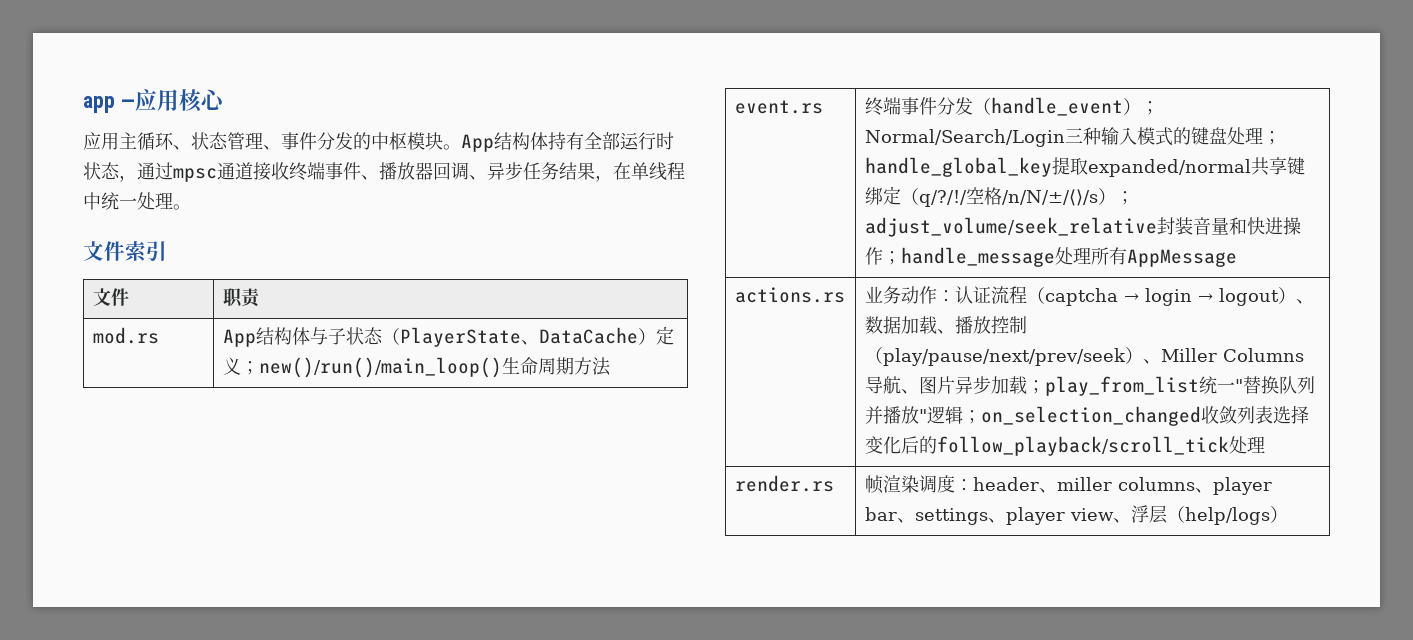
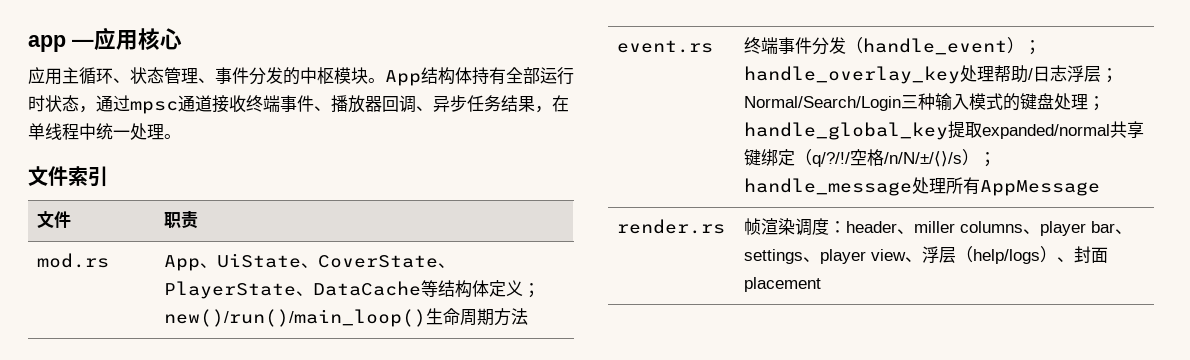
- mod.rs | App结构体与子状态（PlayerState、DataCache）定义；new()/run()/main_loop()生命周期方法
+ mod.rs | App、UiState、CoverState、PlayerState、DataCache等结构体定义；new()/run()/main_loop()生命周期方法
- event.rs | 终端事件分发（handle_event）；Normal/Search/Login三种输入模式的键盘处理；handle_global_key提取expanded/normal共享键绑定（q/?/!/空格/n/N/±/⟨⟩/s）；adjust_volume/seek_relative封装音量和快进操作；handle_message处理所有AppMessage
- actions.rs | 业务动作：认证流程（captcha → login → logout）、数据加载、播放控制（play/pause/next/prev/seek）、Miller Columns导航、图片异步加载；play_from_list统一"替换队列并播放"逻辑；on_selection_changed收敛列表选择变化后的follow_playback/scroll_tick处理
+ event.rs | 终端事件分发（handle_event）；handle_overlay_key处理帮助/日志浮层；Normal/Search/Login三种输入模式的键盘处理；handle_global_key提取expanded/normal共享键绑定（q/?/!/空格/n/N/±/⟨⟩/s）；handle_message处理所有AppMessage
- render.rs | 帧渲染调度：header、miller columns、player bar、settings、player view、浮层（help/logs）
+ render.rs | 帧渲染调度：header、miller columns、player bar、settings、player view、浮层（help/logs）、封面placement

